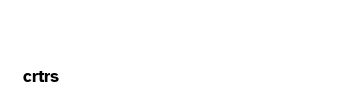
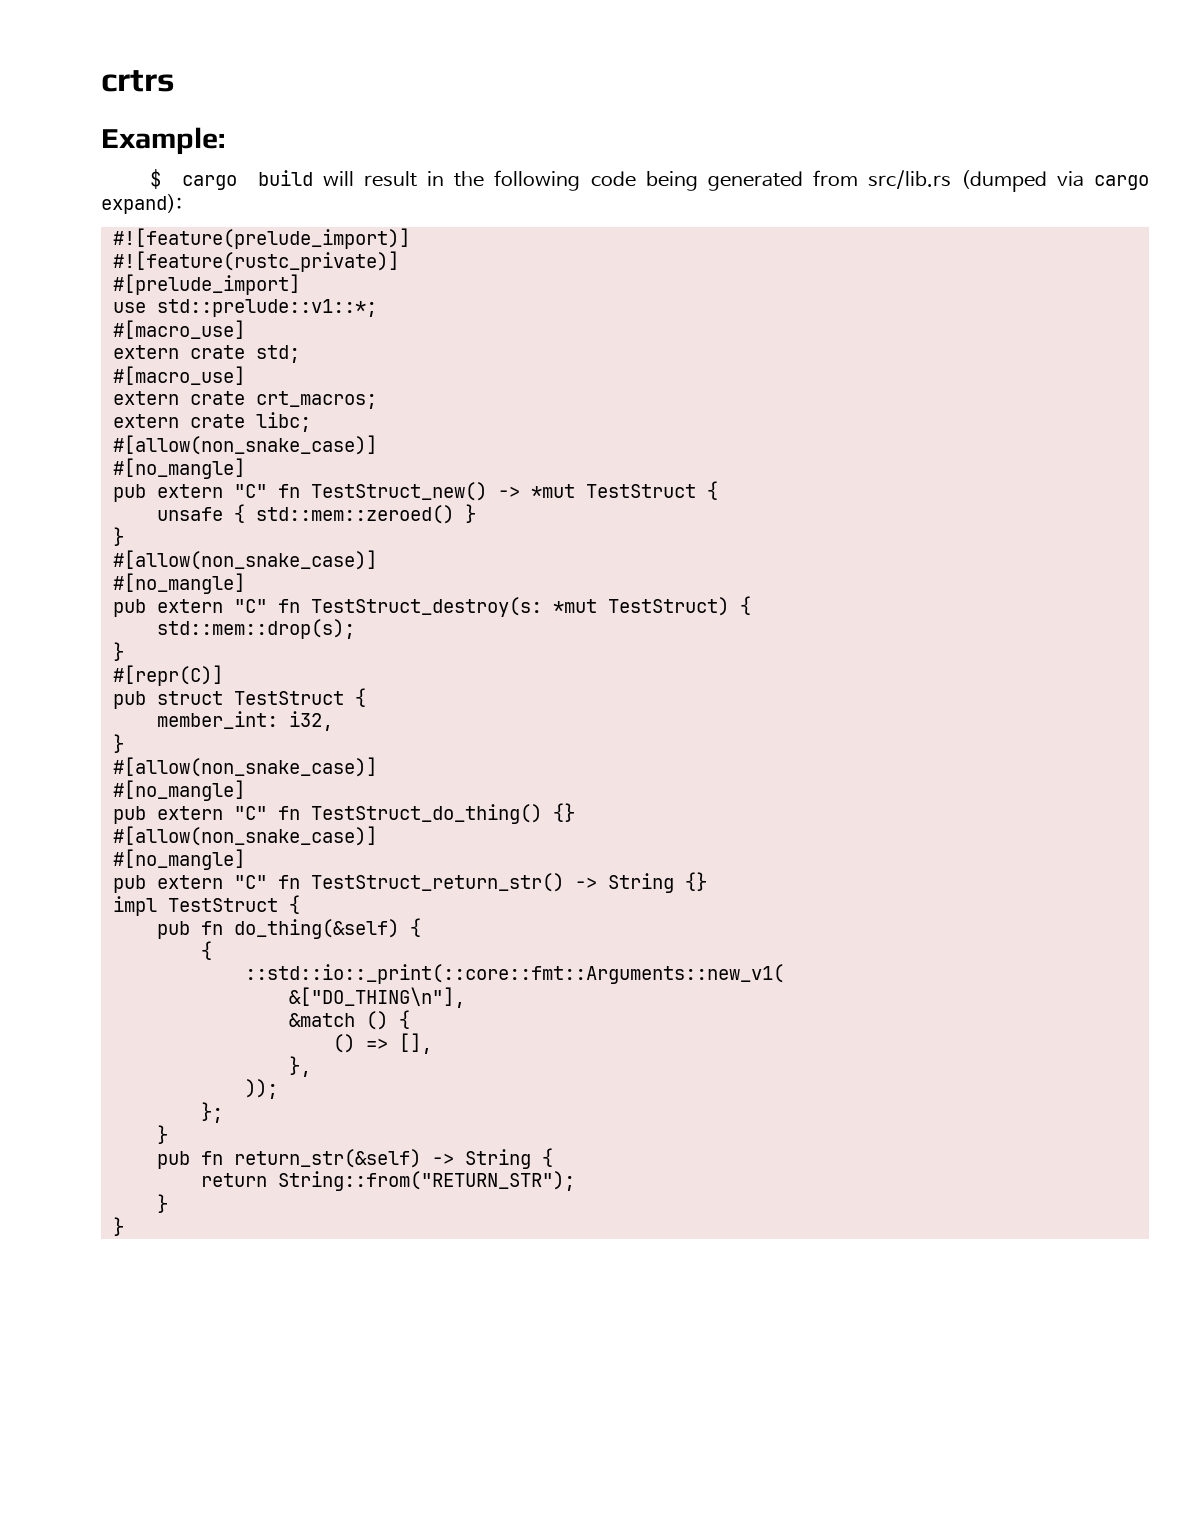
+ Example:
+ $ cargo build will result in the following code being generated from src/lib.rs (dumped via cargo expand):
+ #![feature(prelude_import)]
+ #![feature(rustc_private)]
+ #[prelude_import]
+ use std::prelude::v1::*;
+ #[macro_use]
+ extern crate std;
+ #[macro_use]
+ extern crate crt_macros;
+ extern crate libc;
+ #[allow(non_snake_case)]
+ #[no_mangle]
+ pub extern "C" fn TestStruct_new() -> *mut TestStruct {
+ unsafe { std::mem::zeroed() }
+ }
+ #[allow(non_snake_case)]
+ #[no_mangle]
+ pub extern "C" fn TestStruct_destroy(s: *mut TestStruct) {
+ std::mem::drop(s);
+ }
+ #[repr(C)]
+ pub struct TestStruct {
+ member_int: i32,
+ }
+ #[allow(non_snake_case)]
+ #[no_mangle]
+ pub extern "C" fn TestStruct_do_thing() {}
+ #[allow(non_snake_case)]
+ #[no_mangle]
+ pub extern "C" fn TestStruct_return_str() -> String {}
+ impl TestStruct {
+ pub fn do_thing(&self) {
+ {
+ ::std::io::_print(::core::fmt::Arguments::new_v1(
+ &["DO_THING\n"],
+ &match () {
+ () => [],
+ },
+ ));
+ };
+ }
+ pub fn return_str(&self) -> String {
+ return String::from("RETURN_STR");
+ }
+ }

